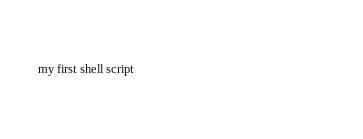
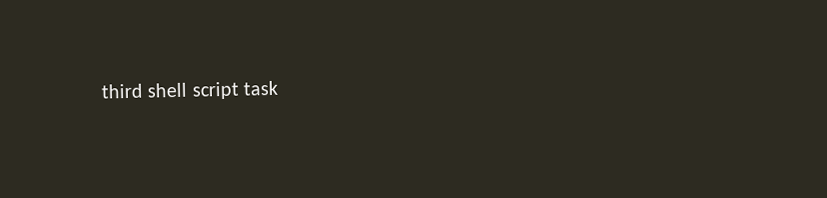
- my first shell script
+ third shell script task

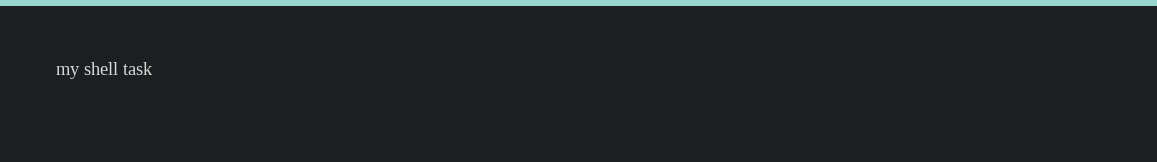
- third shell script task
+ my shell task

